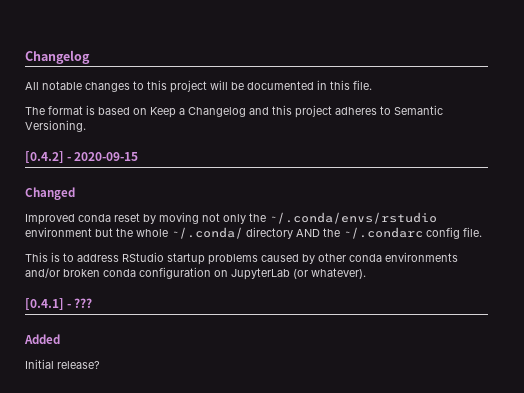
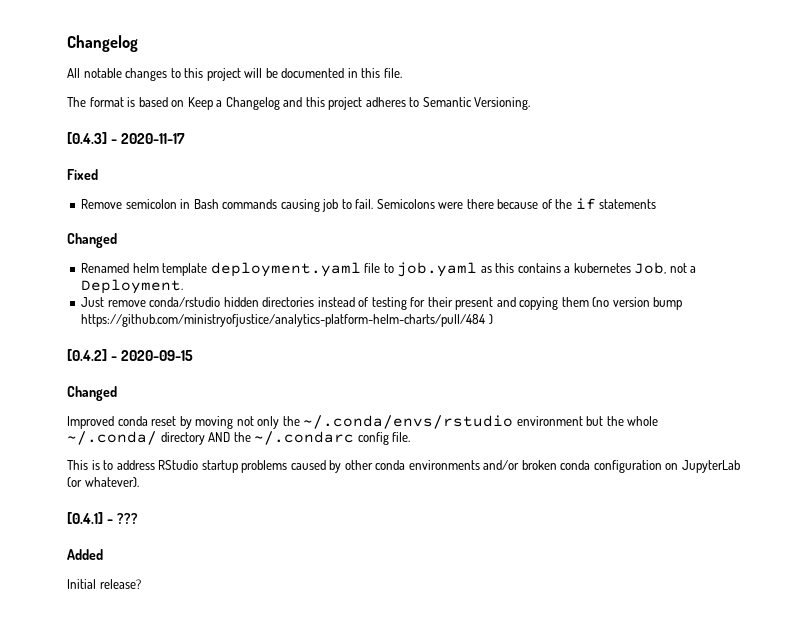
+ [0.4.3] - 2020-11-17
+ Fixed
+ Remove semicolon in Bash commands causing job to fail. Semicolons were there because of the if statements
+ Changed
+ Renamed helm template deployment.yaml file to job.yaml as this contains a kubernetes Job, not a Deployment.
+ Just remove conda/rstudio hidden directories instead of testing for their present and copying them (no version bump https://github.com/ministryofjustice/analytics-platform-helm-charts/pull/484 )

